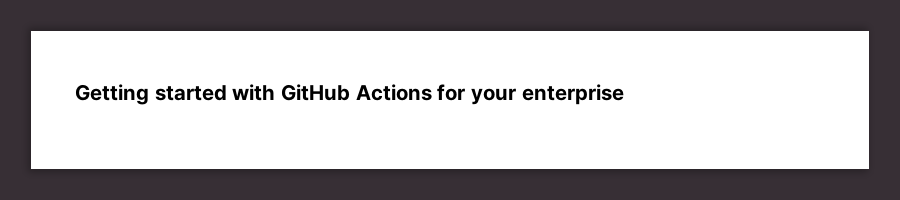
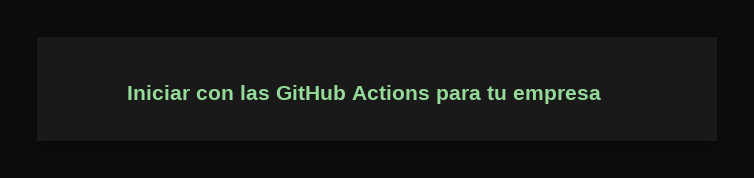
- Getting started with GitHub Actions for your enterprise
+ Iniciar con las GitHub Actions para tu empresa

